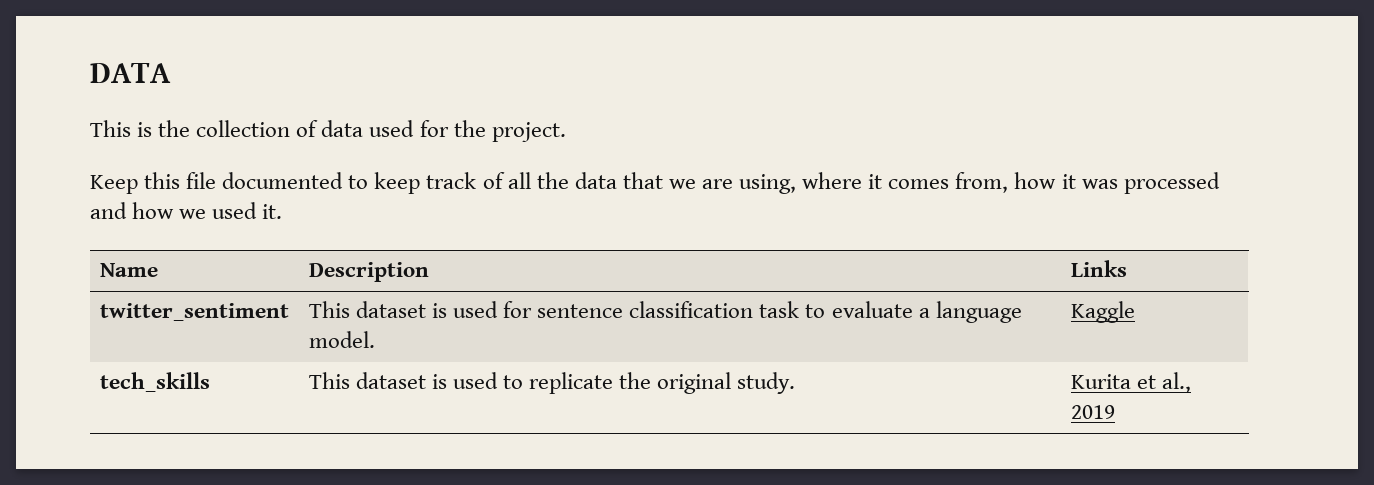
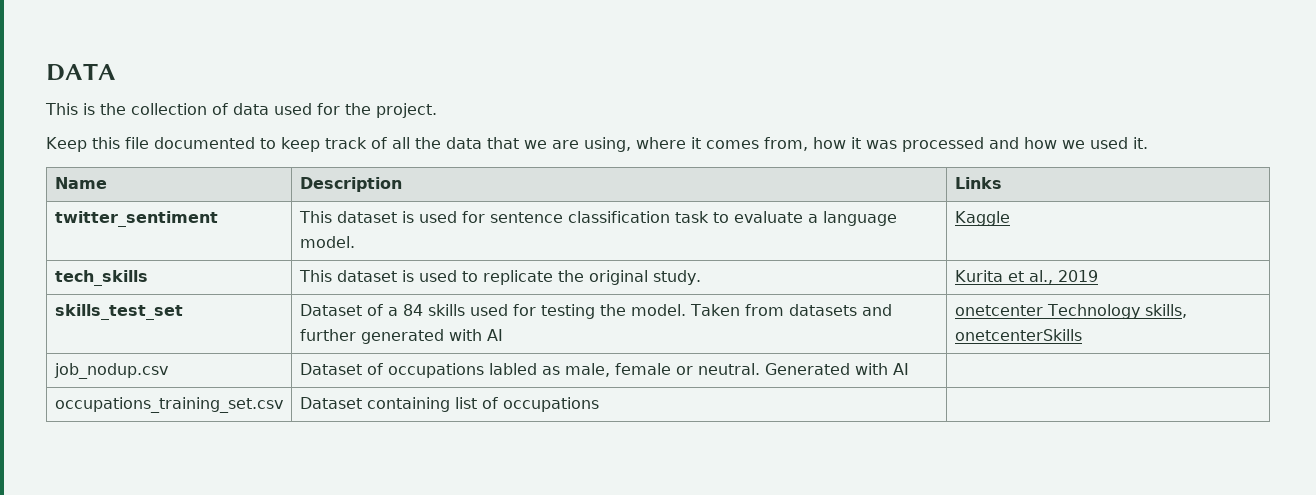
+ skills_test_set | Dataset of a 84 skills used for testing the model. Taken from datasets and further generated with AI | onetcenter Technology skills, onetcenterSkills
+ job_nodup.csv | Dataset of occupations labled as male, female or neutral. Generated with AI |
+ occupations_training_set.csv | Dataset containing list of occupations |

